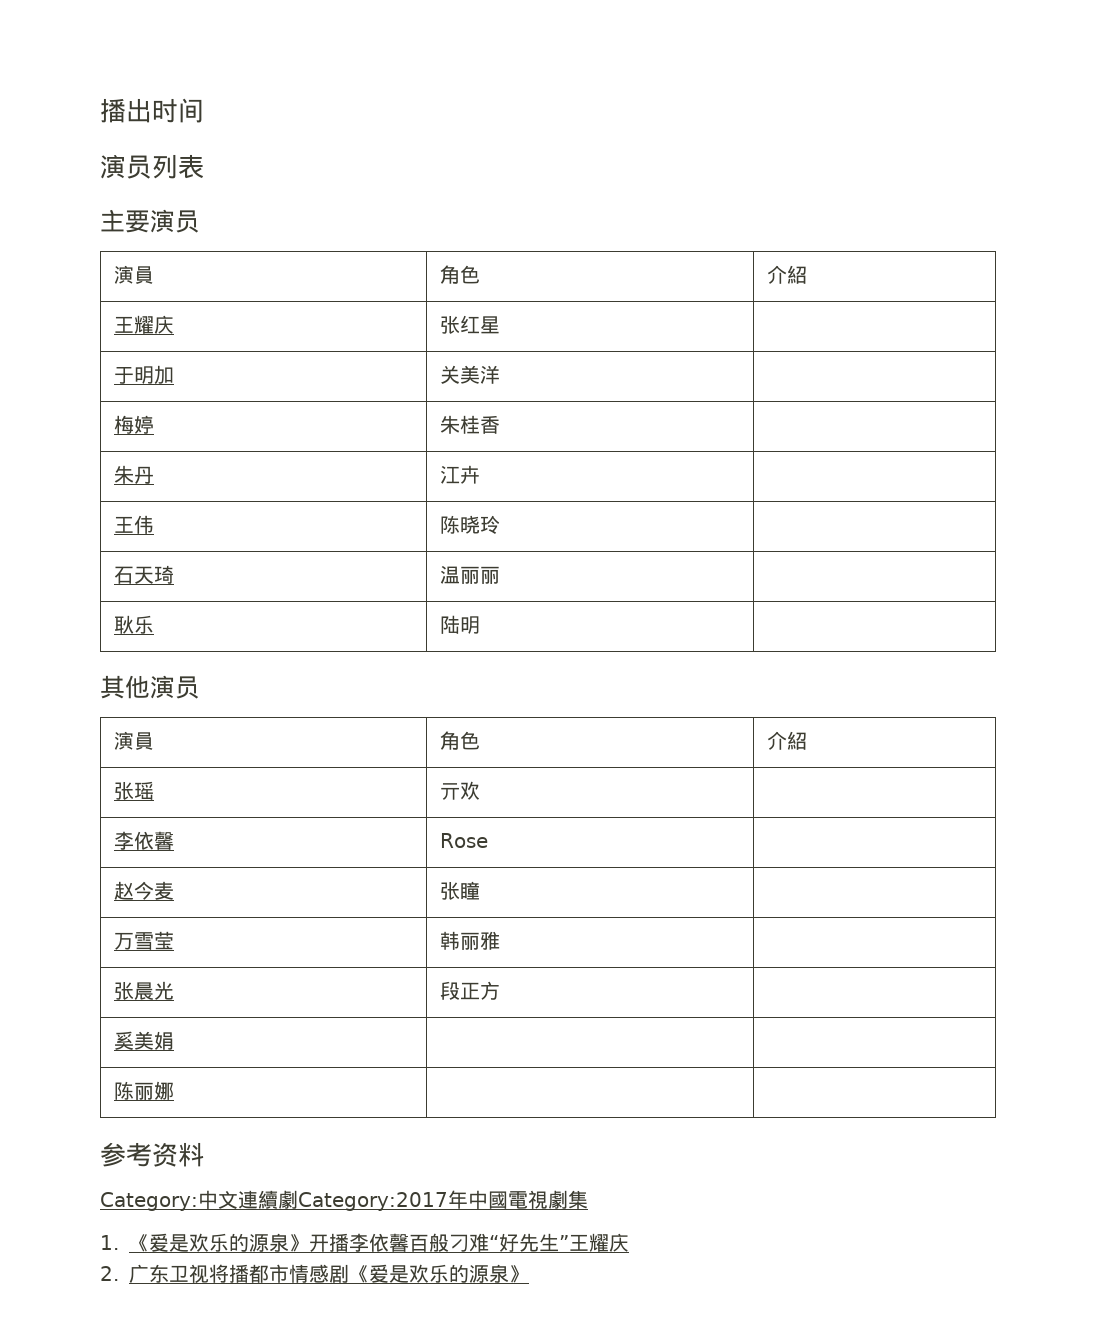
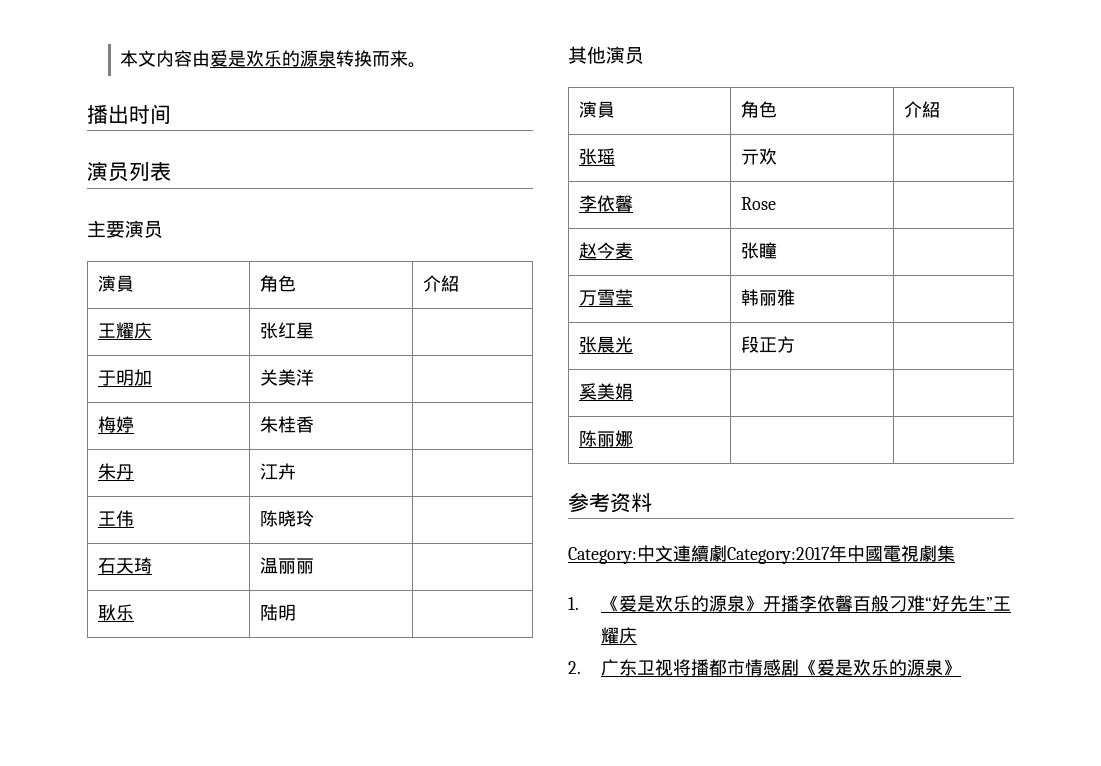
+ 本文内容由爱是欢乐的源泉转换而来。

